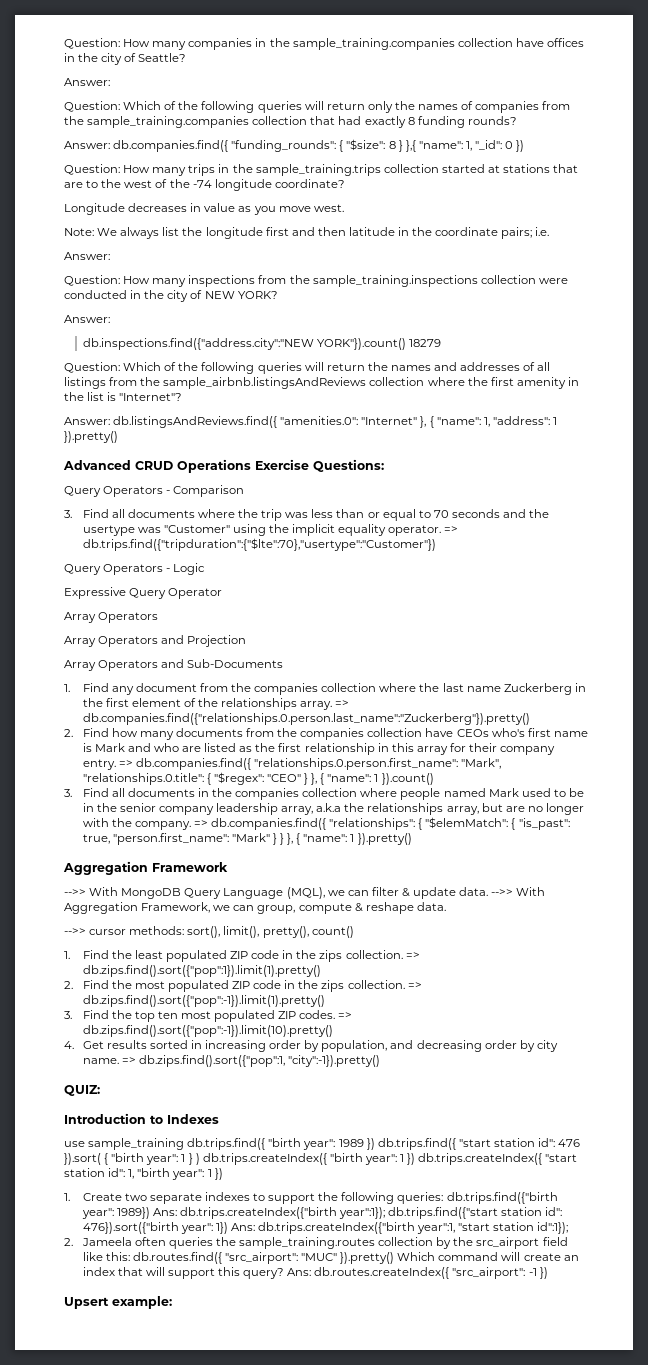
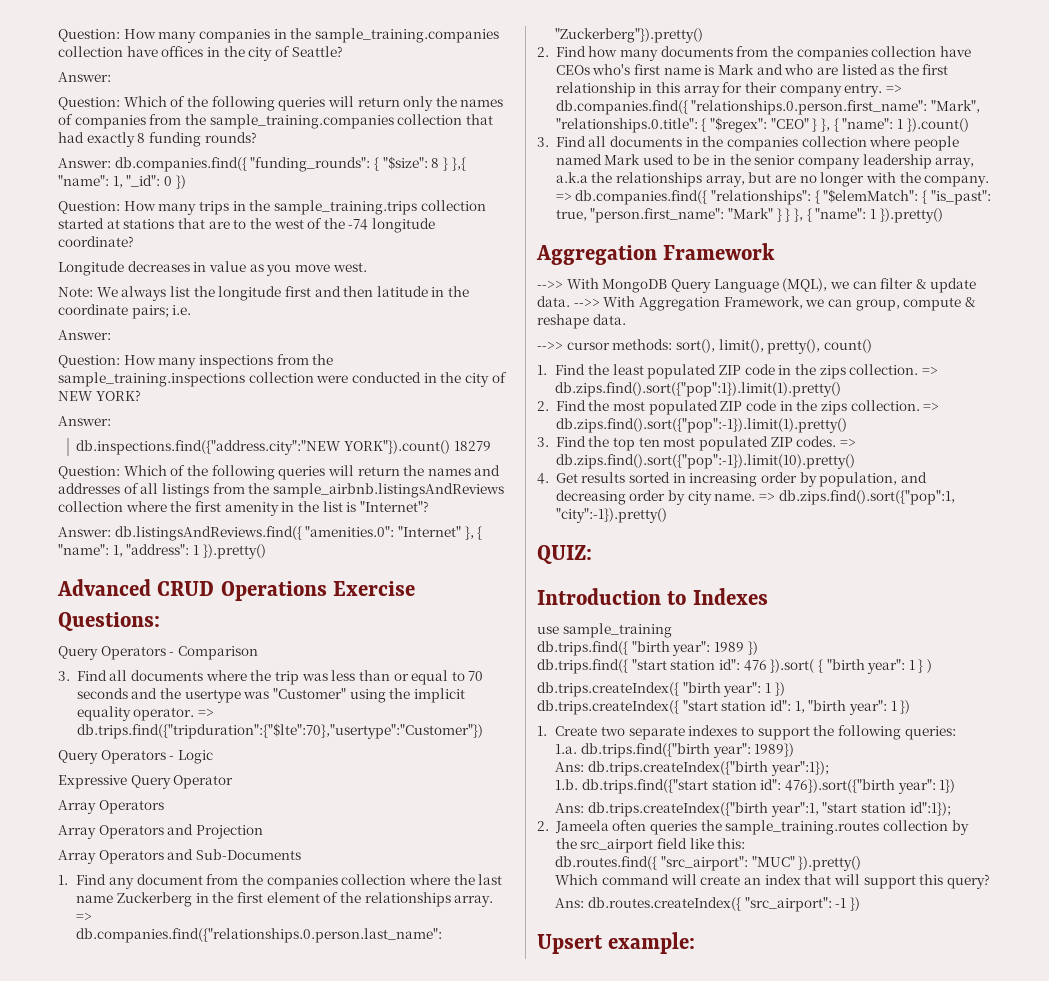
- use sample_training db.trips.find({ "birth year": 1989 }) db.trips.find({ "start station id": 476 }).sort( { "birth year": 1 } ) db.trips.createIndex({ "birth year": 1 }) db.trips.createIndex({ "start station id": 1, "birth year": 1 })
+ use sample_training
+ db.trips.find({ "birth year": 1989 })
+ db.trips.find({ "start station id": 476 }).sort( { "birth year": 1 } )
+ db.trips.createIndex({ "birth year": 1 })
+ db.trips.createIndex({ "start station id": 1, "birth year": 1 })
- 1. Create two separate indexes to support the following queries: db.trips.find({"birth year": 1989}) Ans: db.trips.createIndex({"birth year":1}); db.trips.find({"start station id": 476}).sort({"birth year": 1}) Ans: db.trips.createIndex({"birth year":1, "start station id":1});
+ 1. Create two separate indexes to support the following queries:
+ 1.a. db.trips.find({"birth year": 1989})
+ Ans: db.trips.createIndex({"birth year":1});
+ 1.b. db.trips.find({"start station id": 476}).sort({"birth year": 1})
+ Ans: db.trips.createIndex({"birth year":1, "start station id":1});
- 2. Jameela often queries the sample_training.routes collection by the src_airport field like this: db.routes.find({ "src_airport": "MUC" }).pretty() Which command will create an index that will support this query? Ans: db.routes.createIndex({ "src_airport": -1 })
+ 2. Jameela often queries the sample_training.routes collection by the src_airport field like this:
+ db.routes.find({ "src_airport": "MUC" }).pretty()
+ Which command will create an index that will support this query?
+ Ans: db.routes.createIndex({ "src_airport": -1 })

